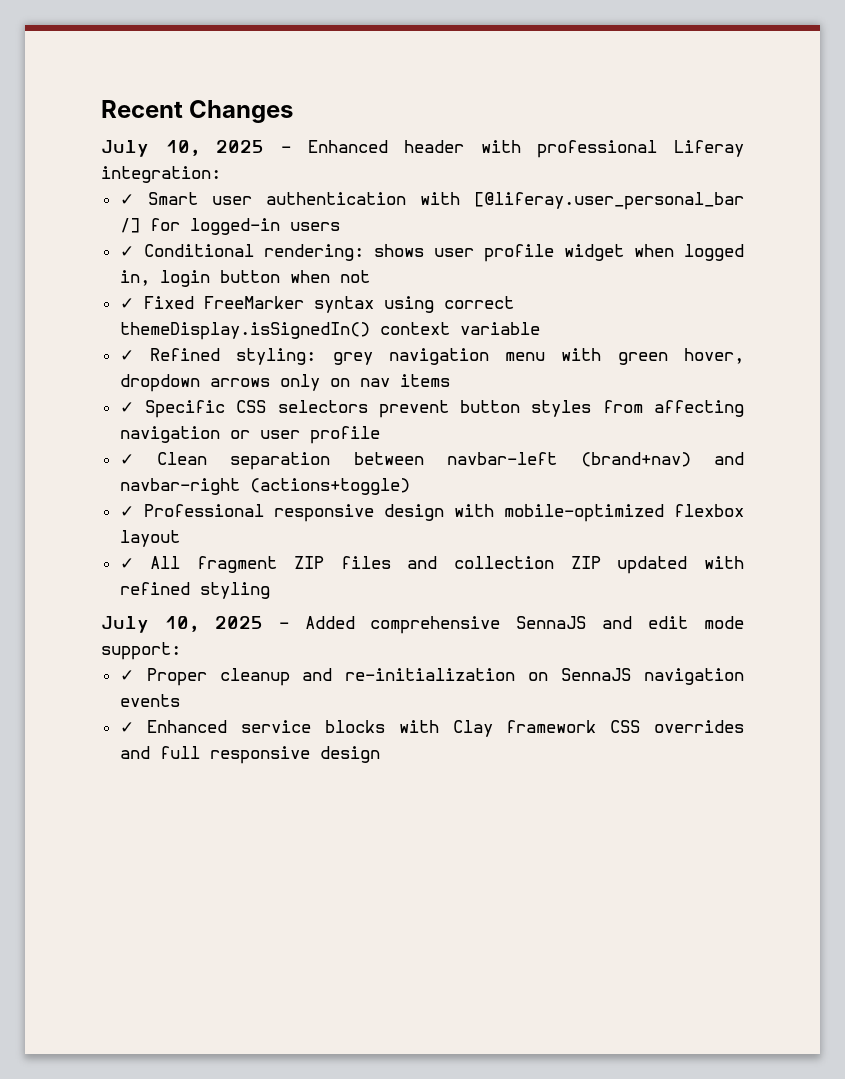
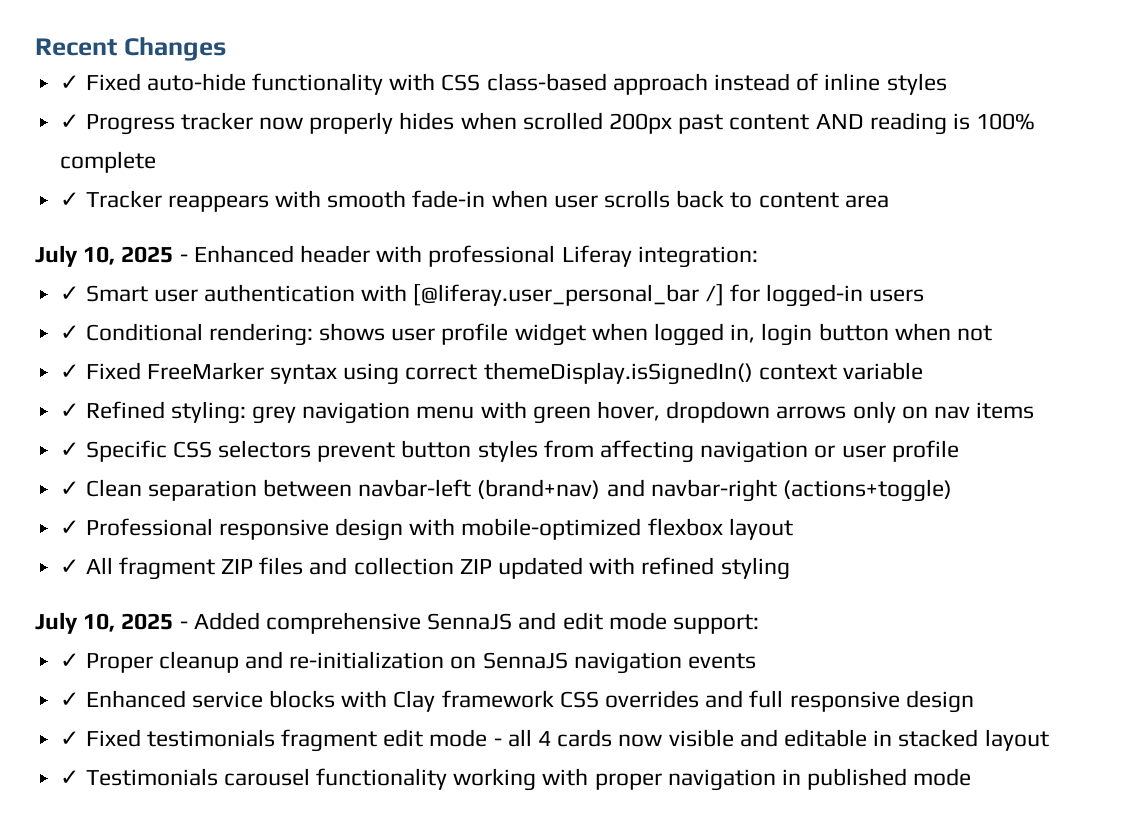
+ ✓ Fixed auto-hide functionality with CSS class-based approach instead of inline styles
+ ✓ Progress tracker now properly hides when scrolled 200px past content AND reading is 100% complete
+ ✓ Tracker reappears with smooth fade-in when user scrolls back to content area
+ ✓ Fixed testimonials fragment edit mode - all 4 cards now visible and editable in stacked layout
+ ✓ Testimonials carousel functionality working with proper navigation in published mode

